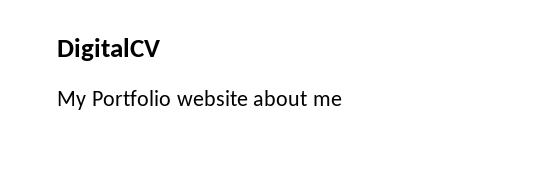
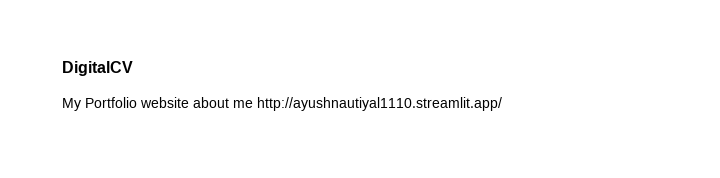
- My Portfolio website about me
+ My Portfolio website about me http://ayushnautiyal1110.streamlit.app/

